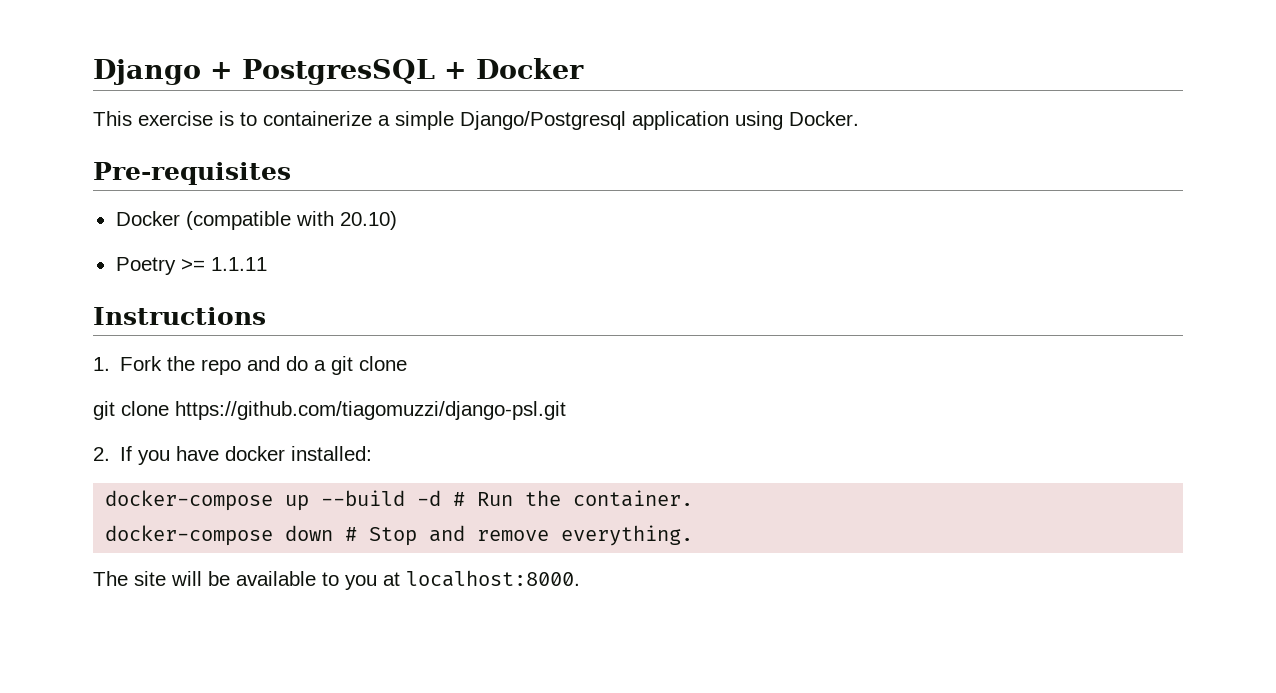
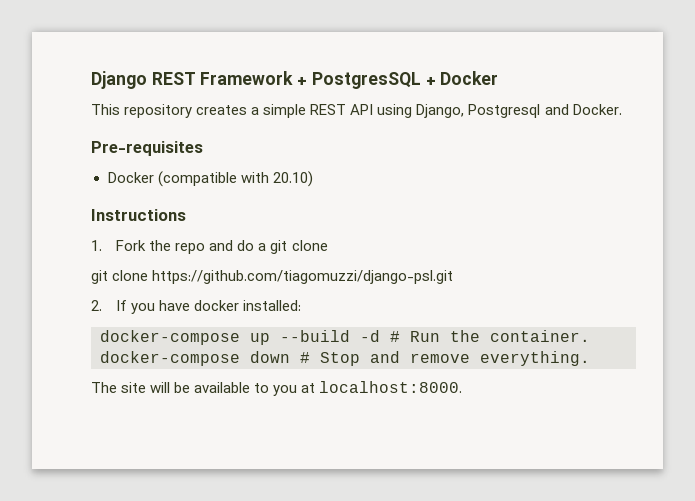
- Django + PostgresSQL + Docker
+ Django REST Framework + PostgresSQL + Docker
- This exercise is to containerize a simple Django/Postgresql application using Docker.
+ This repository creates a simple REST API using Django, Postgresql and Docker.
- Poetry >= 1.1.11

